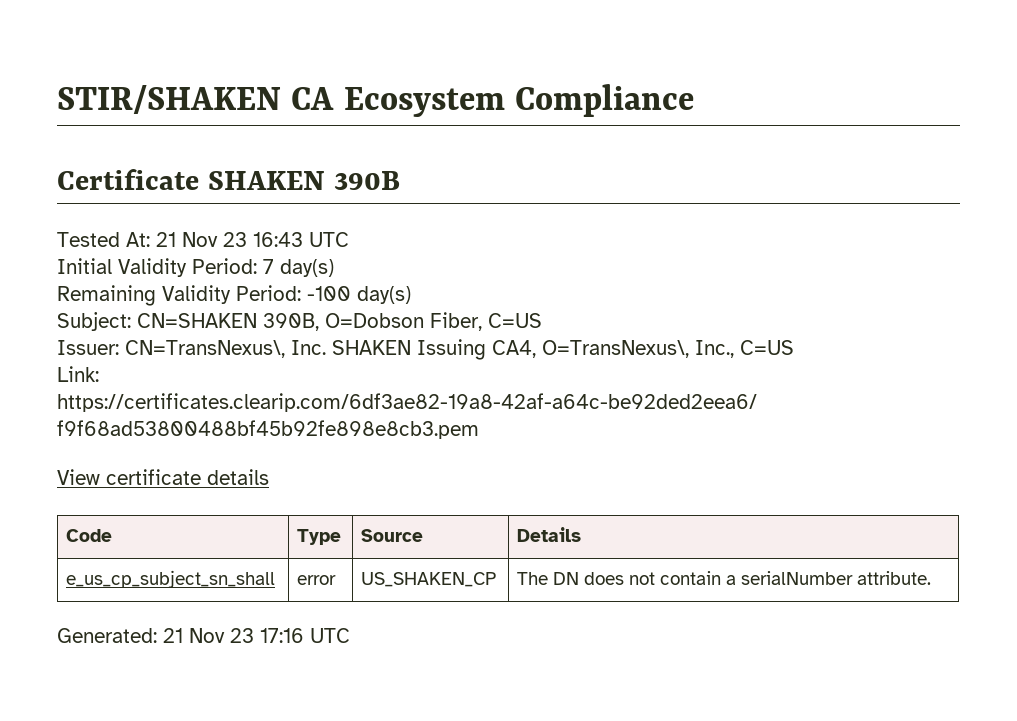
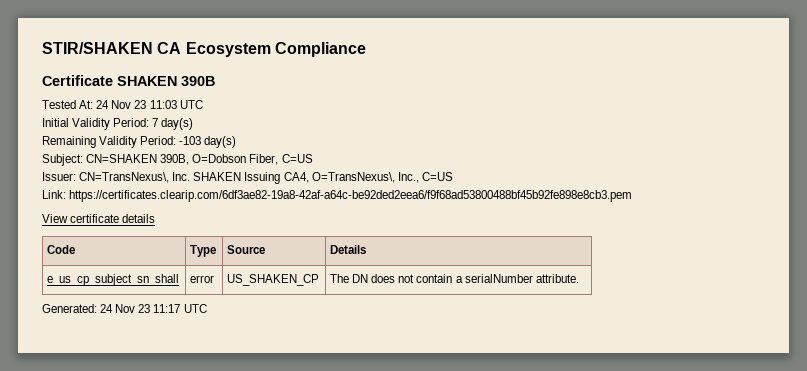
- Tested At: 21 Nov 23 16:43 UTC
+ Tested At: 24 Nov 23 11:03 UTC
- Remaining Validity Period: -100 day(s)
+ Remaining Validity Period: -103 day(s)
- Generated: 21 Nov 23 17:16 UTC
+ Generated: 24 Nov 23 11:17 UTC

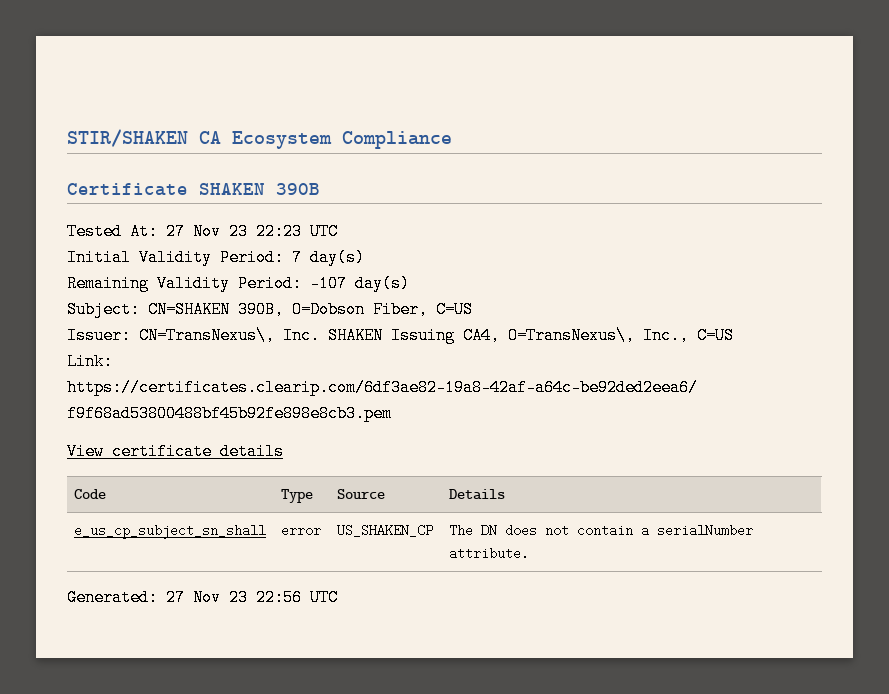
- Tested At: 24 Nov 23 11:03 UTC
+ Tested At: 27 Nov 23 22:23 UTC
- Remaining Validity Period: -103 day(s)
+ Remaining Validity Period: -107 day(s)
- Generated: 24 Nov 23 11:17 UTC
+ Generated: 27 Nov 23 22:56 UTC

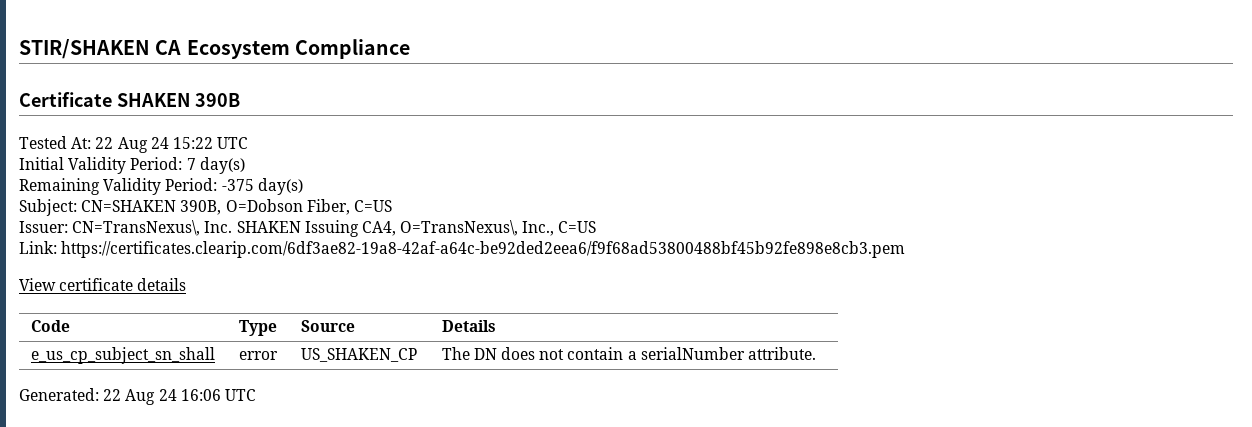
- Tested At: 27 Nov 23 22:23 UTC
+ Tested At: 22 Aug 24 15:22 UTC
- Remaining Validity Period: -107 day(s)
+ Remaining Validity Period: -375 day(s)
- Generated: 27 Nov 23 22:56 UTC
+ Generated: 22 Aug 24 16:06 UTC

